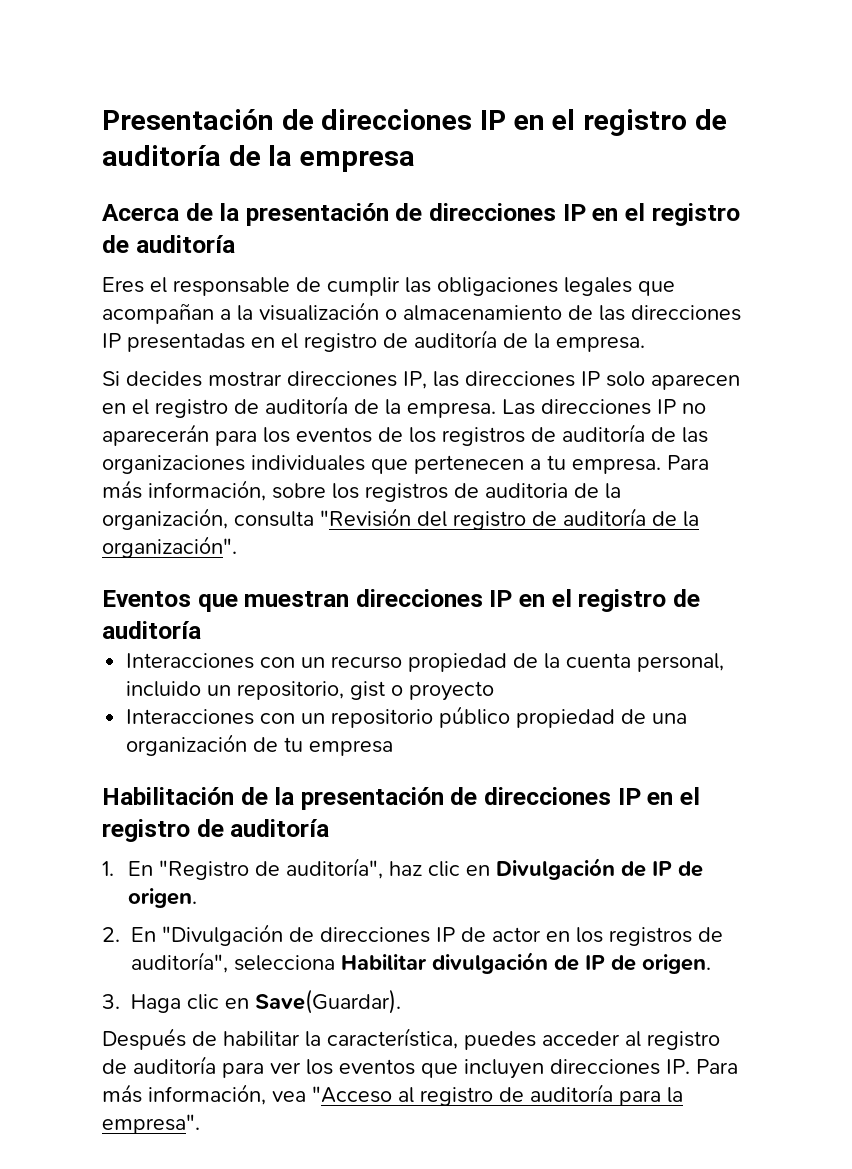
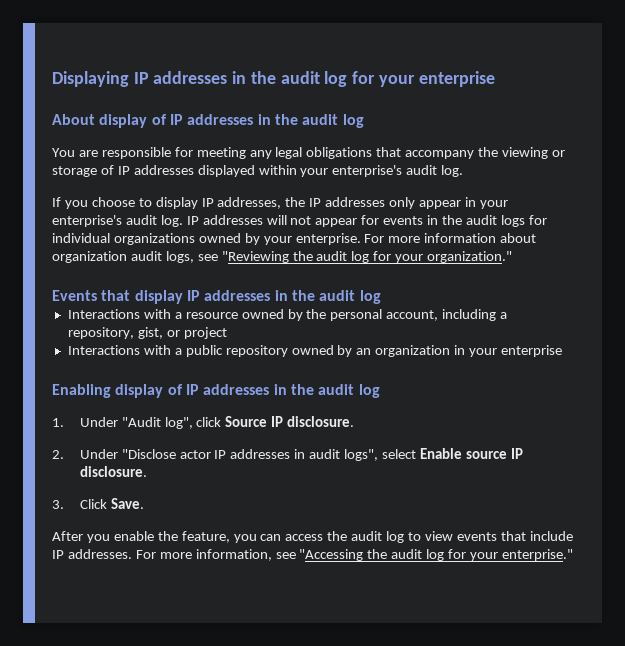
- Presentación de direcciones IP en el registro de auditoría de la empresa
- Acerca de la presentación de direcciones IP en el registro de auditoría
- Eres el responsable de cumplir las obligaciones legales que acompañan a la visualización o almacenamiento de las direcciones IP presentadas en el registro de auditoría de la empresa.
- Si decides mostrar direcciones IP, las direcciones IP solo aparecen en el registro de auditoría de la empresa. Las direcciones IP no aparecerán para los eventos de los registros de auditoría de las organizaciones individuales que pertenecen a tu empresa. Para más información, sobre los registros de auditoria de la organización, consulta "Revisión del registro de auditoría de la organización".
- Eventos que muestran direcciones IP en el registro de auditoría
- Interacciones con un recurso propiedad de la cuenta personal, incluido un repositorio, gist o proyecto
- Interacciones con un repositorio público propiedad de una organización de tu empresa
- Habilitación de la presentación de direcciones IP en el registro de auditoría
- 1. En "Registro de auditoría", haz clic en Divulgación de IP de origen.
- 2. En "Divulgación de direcciones IP de actor en los registros de auditoría", selecciona Habilitar divulgación de IP de origen.
- 3. Haga clic en Save(Guardar).
- Después de habilitar la característica, puedes acceder al registro de auditoría para ver los eventos que incluyen direcciones IP. Para más información, vea "Acceso al registro de auditoría para la empresa".
+ Displaying IP addresses in the audit log for your enterprise
+ About display of IP addresses in the audit log
+ You are responsible for meeting any legal obligations that accompany the viewing or storage of IP addresses displayed within your enterprise's audit log.
+ If you choose to display IP addresses, the IP addresses only appear in your enterprise's audit log. IP addresses will not appear for events in the audit logs for individual organizations owned by your enterprise. For more information about organization audit logs, see "Reviewing the audit log for your organization."
+ Events that display IP addresses in the audit log
+ Interactions with a resource owned by the personal account, including a repository, gist, or project
+ Interactions with a public repository owned by an organization in your enterprise
+ Enabling display of IP addresses in the audit log
+ 1. Under "Audit log", click Source IP disclosure.
+ 2. Under "Disclose actor IP addresses in audit logs", select Enable source IP disclosure.
+ 3. Click Save.
+ After you enable the feature, you can access the audit log to view events that include IP addresses. For more information, see "Accessing the audit log for your enterprise."

